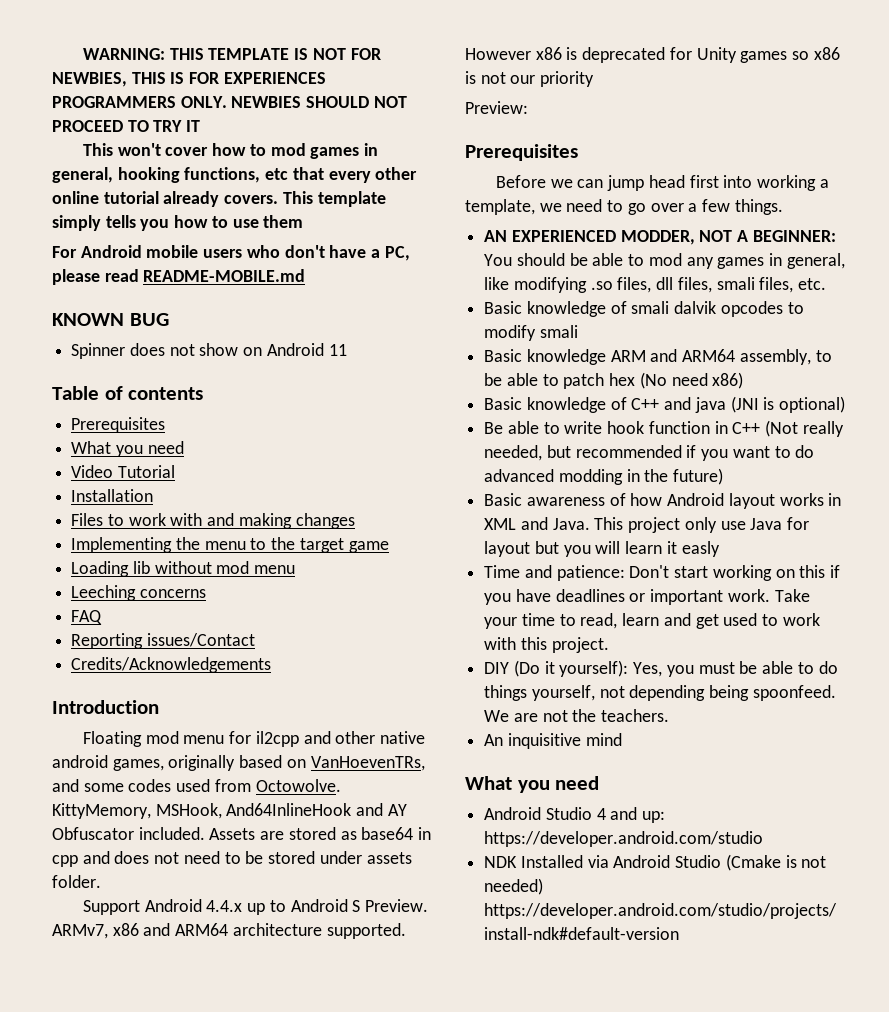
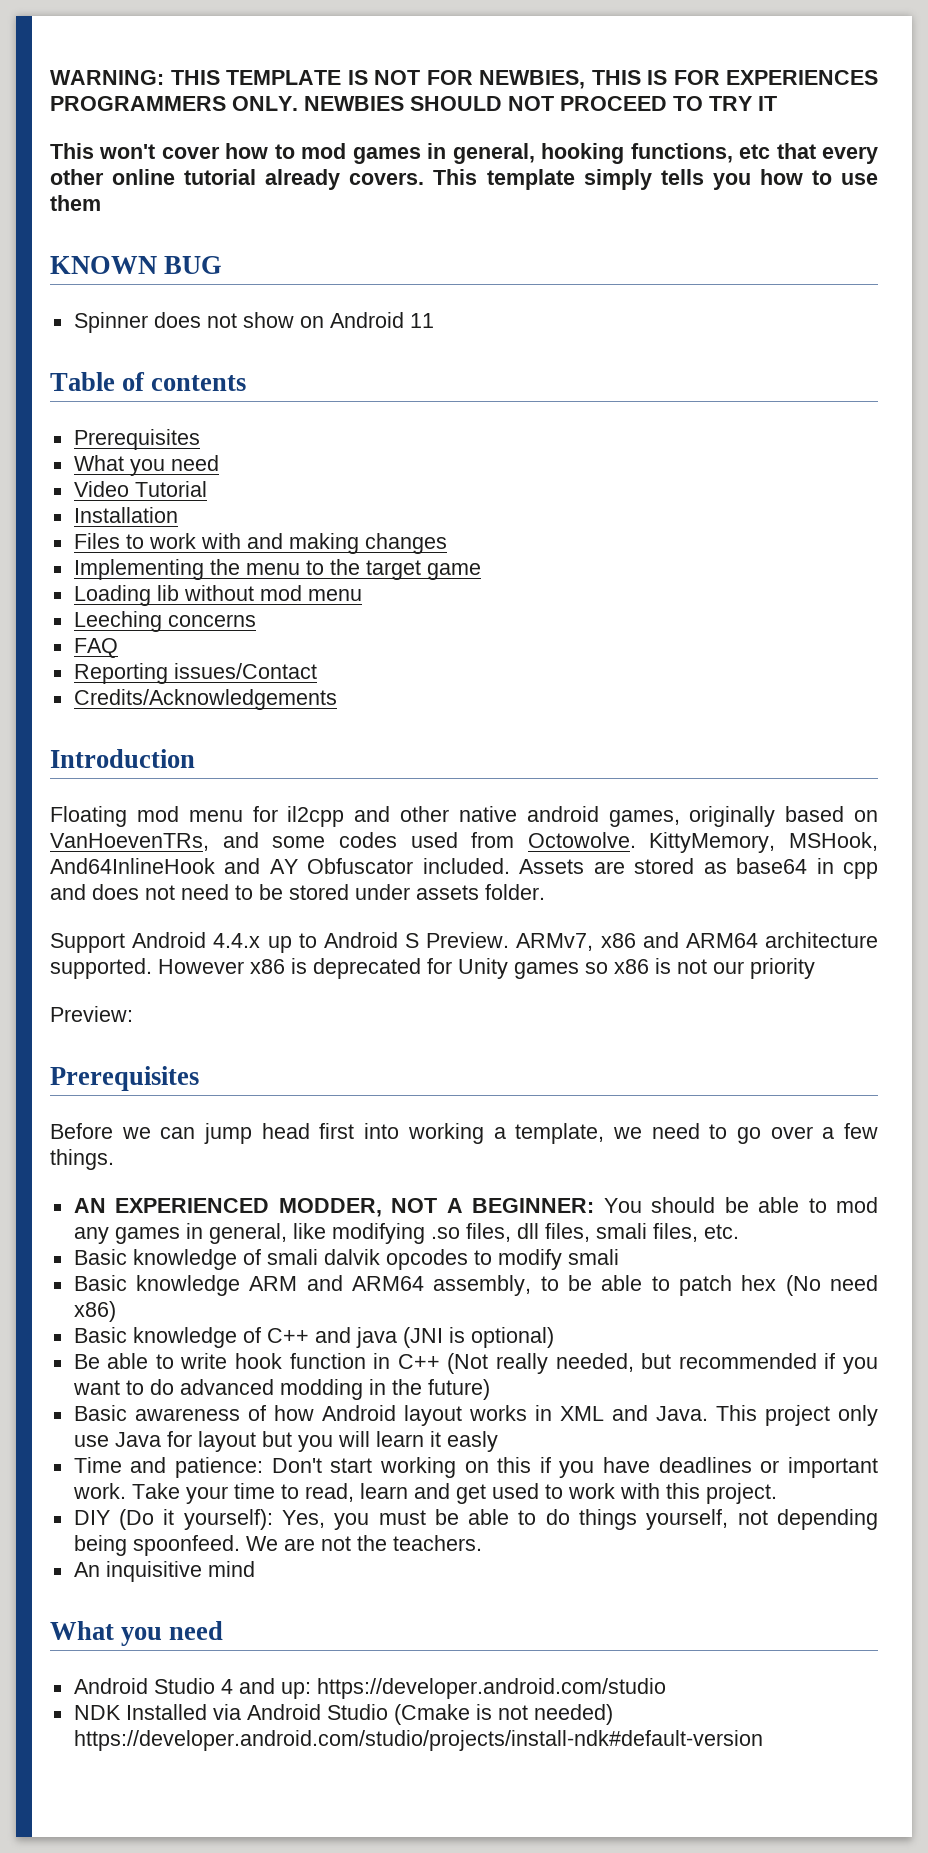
- For Android mobile users who don't have a PC, please read README-MOBILE.md

